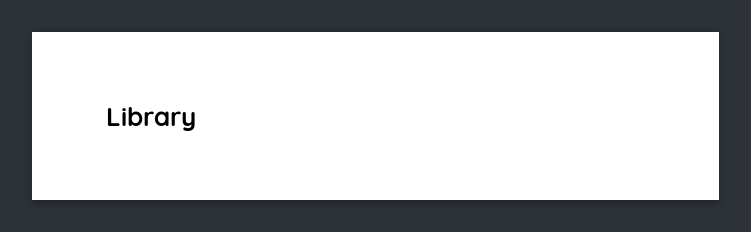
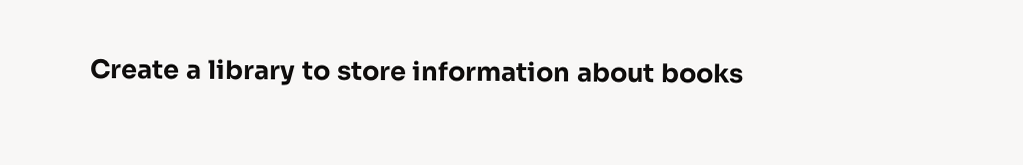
- Library
+ Create a library to store information about books

